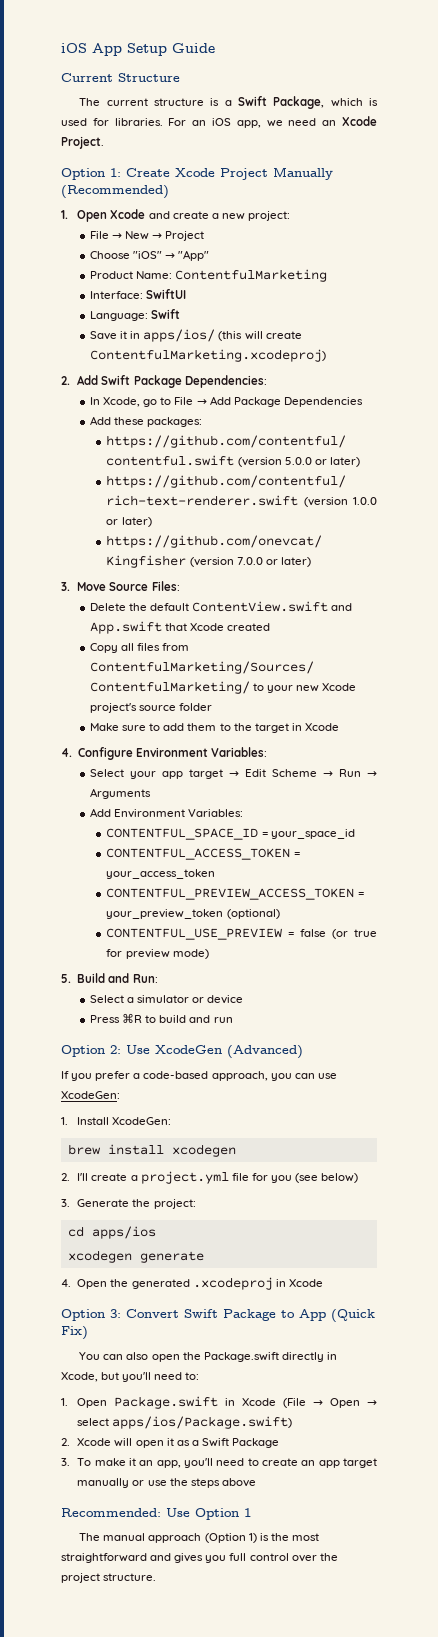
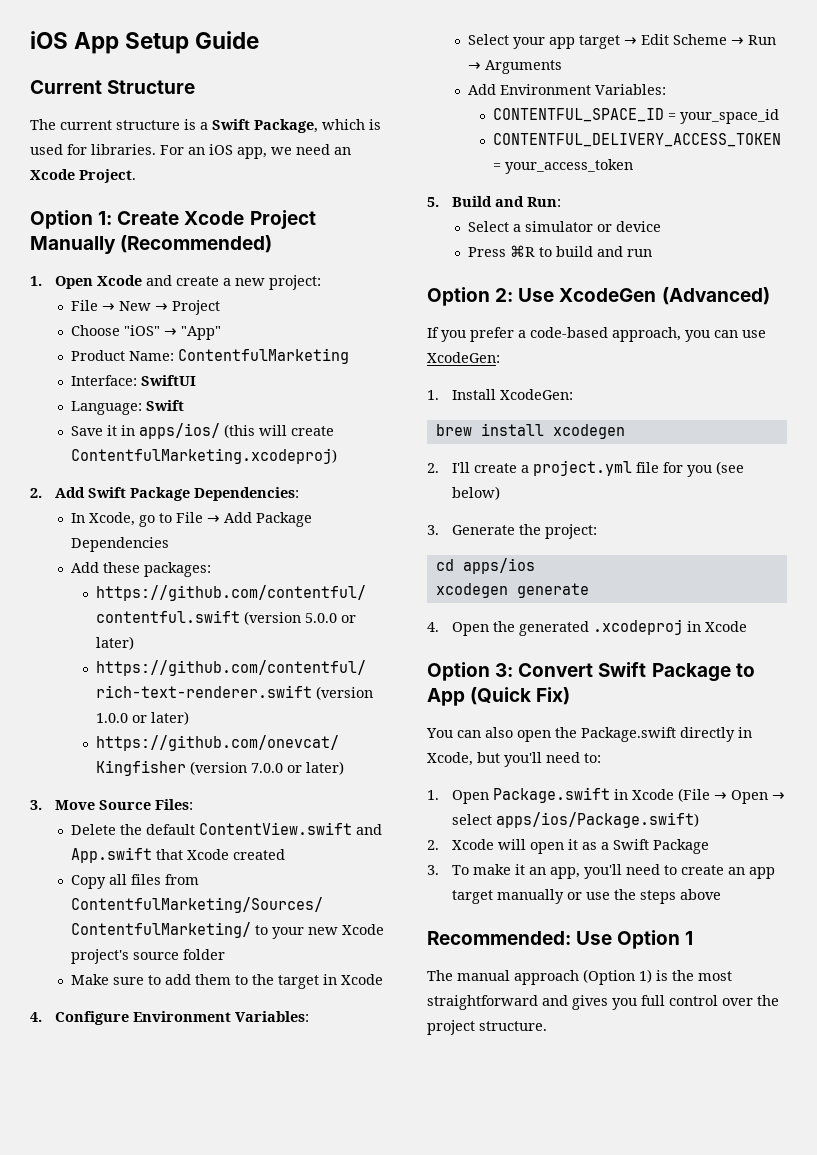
- CONTENTFUL_ACCESS_TOKEN = your_access_token
+ CONTENTFUL_DELIVERY_ACCESS_TOKEN = your_access_token
- CONTENTFUL_PREVIEW_ACCESS_TOKEN = your_preview_token (optional)
- CONTENTFUL_USE_PREVIEW = false (or true for preview mode)

